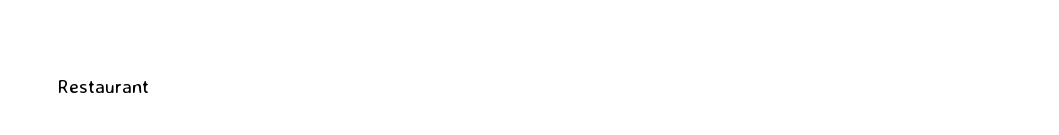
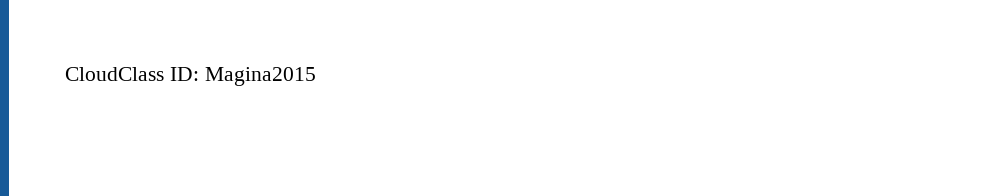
- Restaurant
+ CloudClass ID: Magina2015

